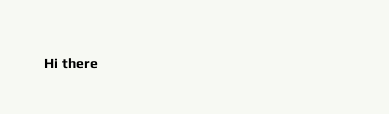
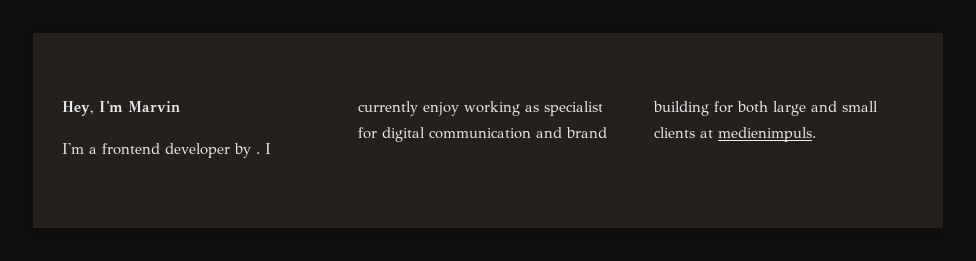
- Hi there
+ Hey, I'm Marvin
+ I'm a frontend developer by . I currently enjoy working as specialist for digital communication and brand building for both large and small clients at medienimpuls.

